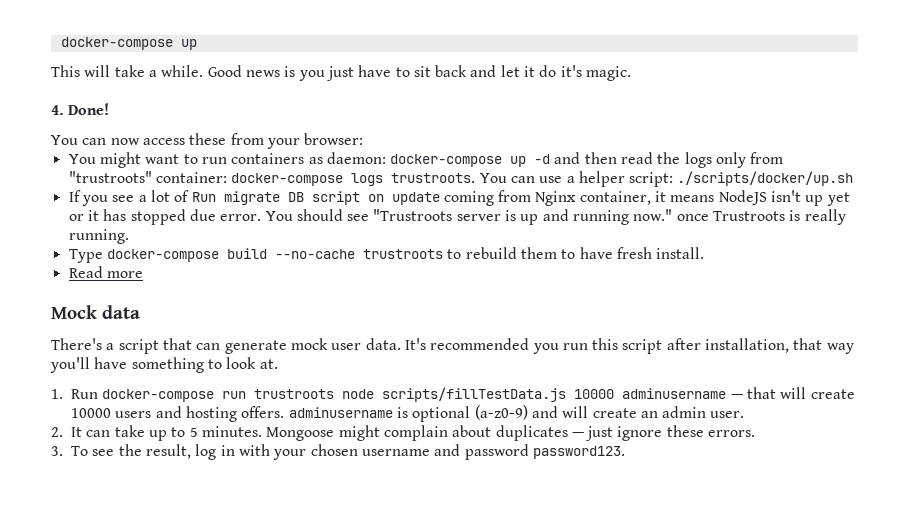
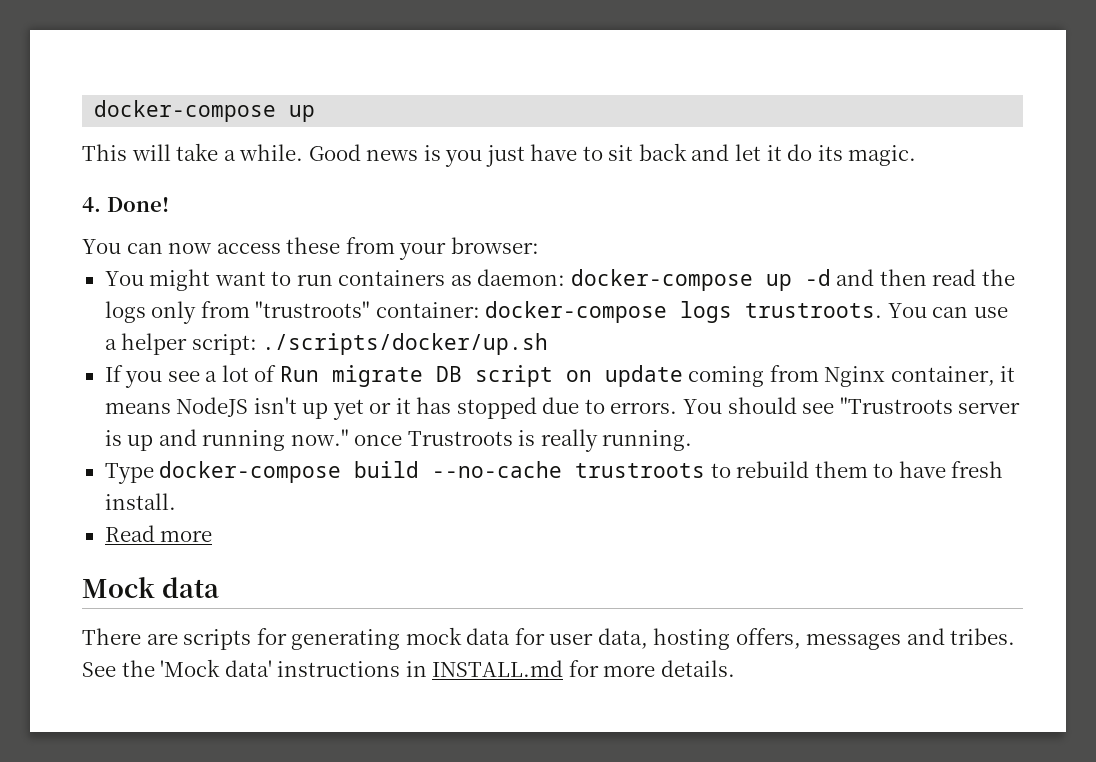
- Good news is you just have to sit back and let it do it's magic.
+ Good news is you just have to sit back and let it do its magic.
- If you see a lot of Run migrate DB script on update coming from Nginx container, it means NodeJS isn't up yet or it has stopped due error.
+ If you see a lot of Run migrate DB script on update coming from Nginx container, it means NodeJS isn't up yet or it has stopped due to errors.
- There's a script that can generate mock user data. It's recommended you run this script after installation, that way you'll have something to look at.
- 1. Run docker-compose run trustroots node scripts/fillTestData.js 10000 adminusername — that will create 10000 users and hosting offers. adminusername is optional (a-z0-9) and will create an admin user.
- 2. It can take up to 5 minutes. Mongoose might complain about duplicates — just ignore these errors.
- 3. To see the result, log in with your chosen username and password password123.
+ There are scripts for generating mock data for user data, hosting offers, messages and tribes. See the 'Mock data' instructions in INSTALL.md for more details.

